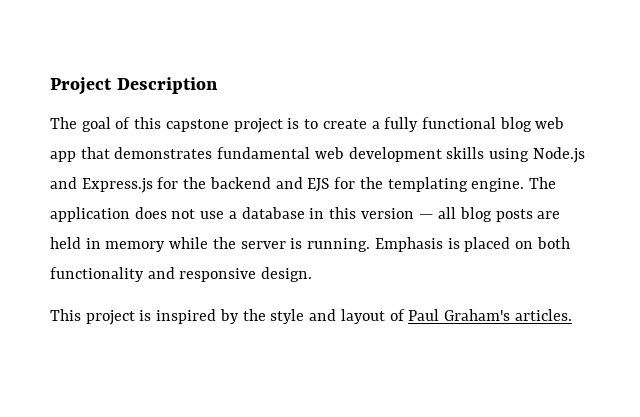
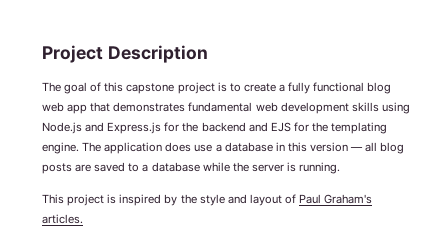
- The application does not use a database in this version — all blog posts are held in memory while the server is running. Emphasis is placed on both functionality and responsive design.
+ The application does use a database in this version — all blog posts are saved to a database while the server is running.

